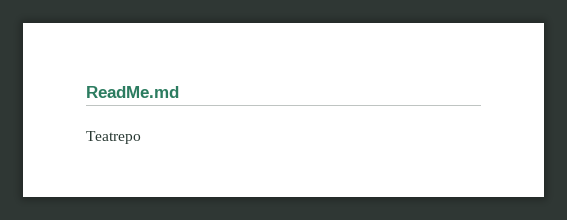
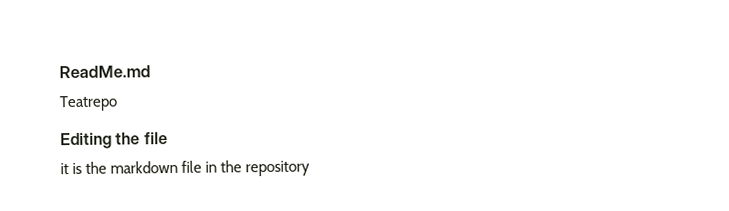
+ Editing the file
+ it is the markdown file in the repository

